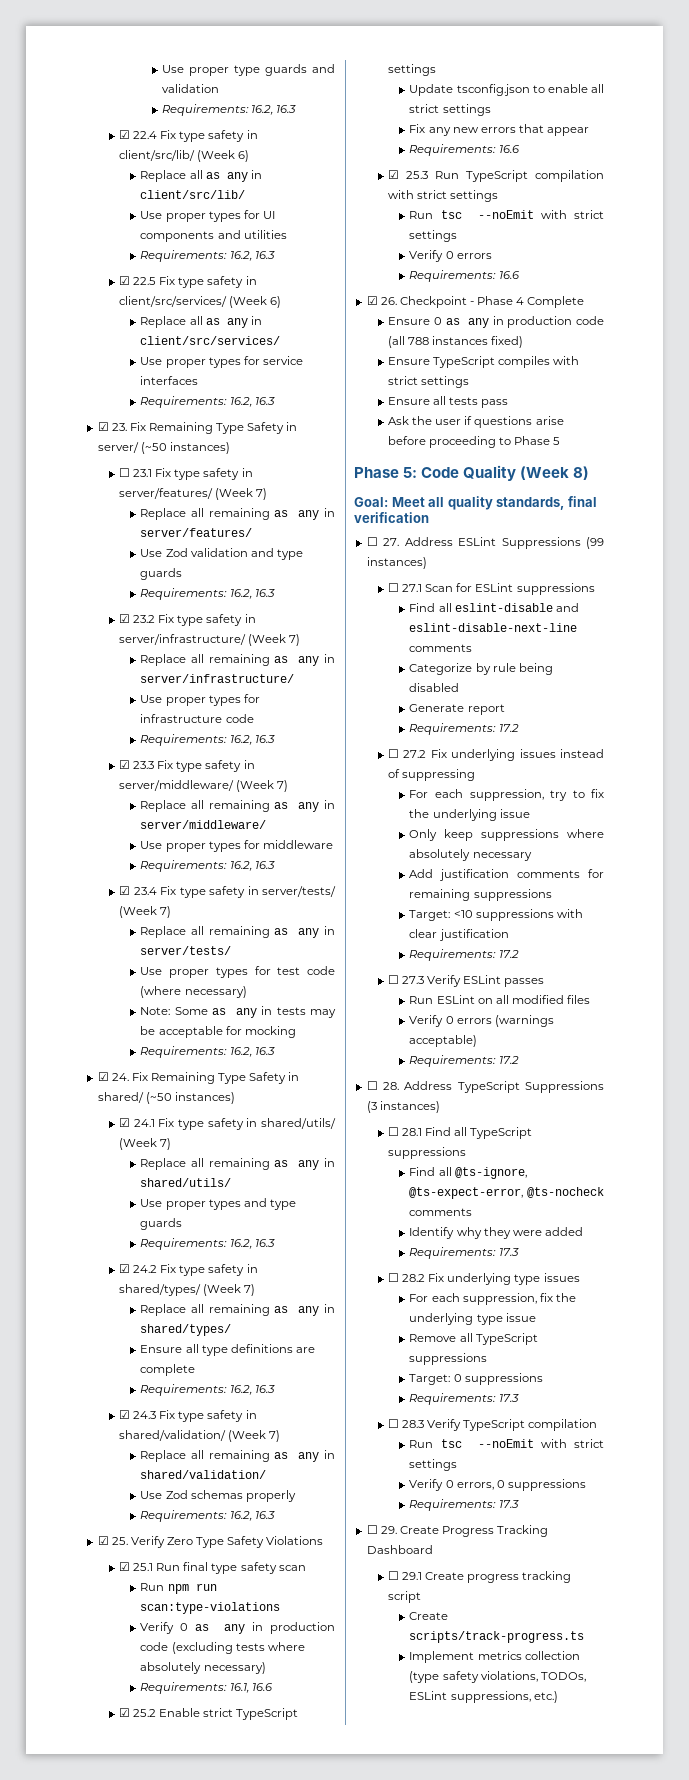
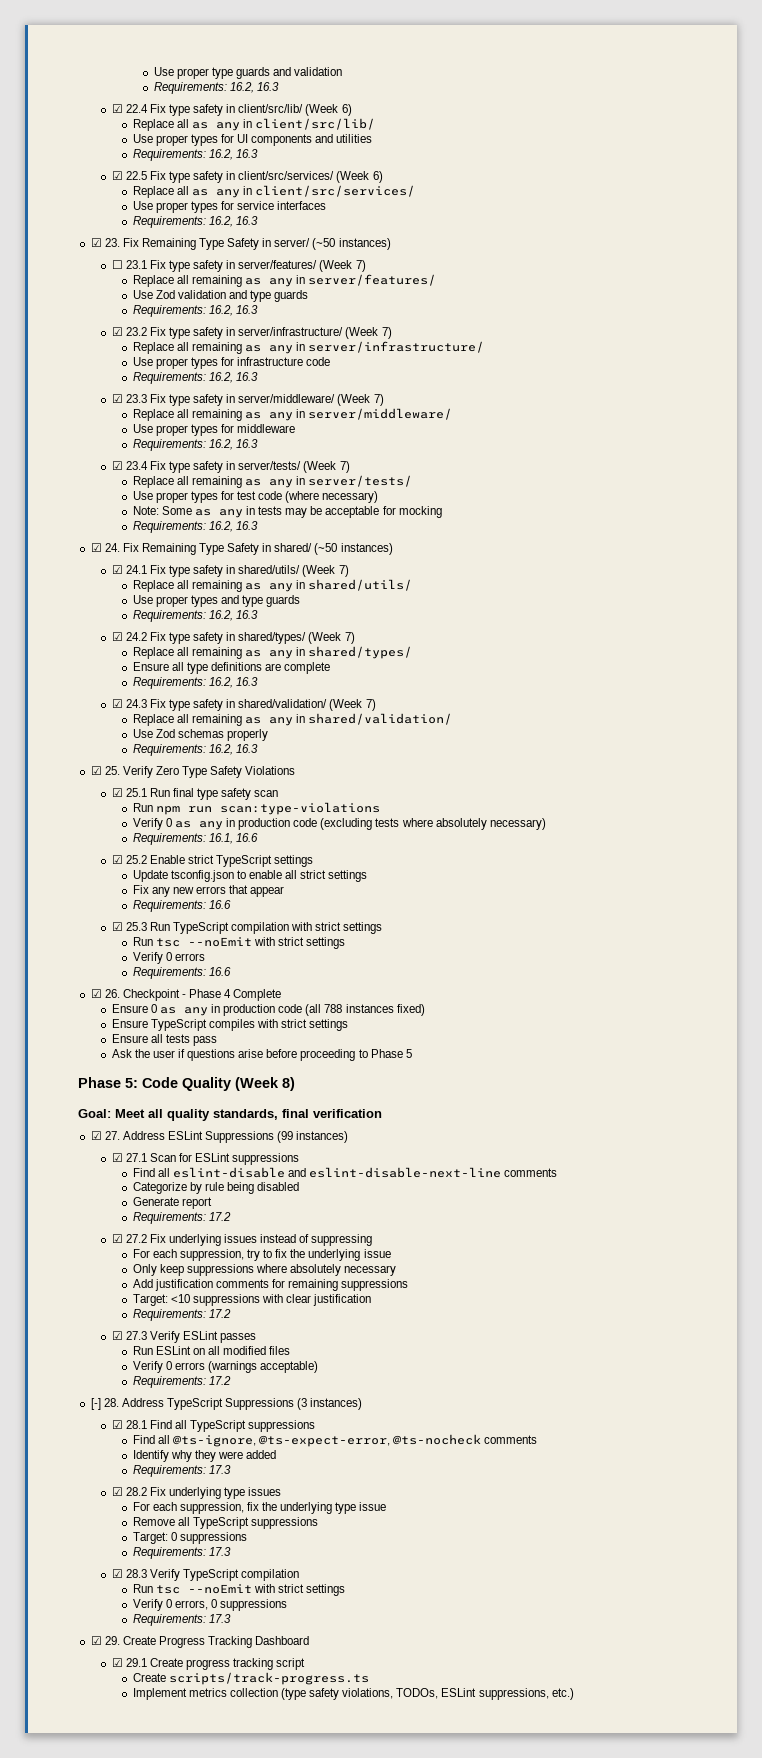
- ☐ 27. Address ESLint Suppressions (99 instances)
+ ☑ 27. Address ESLint Suppressions (99 instances)
- ☐ 27.1 Scan for ESLint suppressions
+ ☑ 27.1 Scan for ESLint suppressions
- ☐ 27.2 Fix underlying issues instead of suppressing
+ ☑ 27.2 Fix underlying issues instead of suppressing
- ☐ 27.3 Verify ESLint passes
+ ☑ 27.3 Verify ESLint passes
- ☐ 28. Address TypeScript Suppressions (3 instances)
+ [-] 28. Address TypeScript Suppressions (3 instances)
- ☐ 28.1 Find all TypeScript suppressions
+ ☑ 28.1 Find all TypeScript suppressions
- ☐ 28.2 Fix underlying type issues
+ ☑ 28.2 Fix underlying type issues
- ☐ 28.3 Verify TypeScript compilation
+ ☑ 28.3 Verify TypeScript compilation
- ☐ 29. Create Progress Tracking Dashboard
+ ☑ 29. Create Progress Tracking Dashboard
- ☐ 29.1 Create progress tracking script
+ ☑ 29.1 Create progress tracking script

